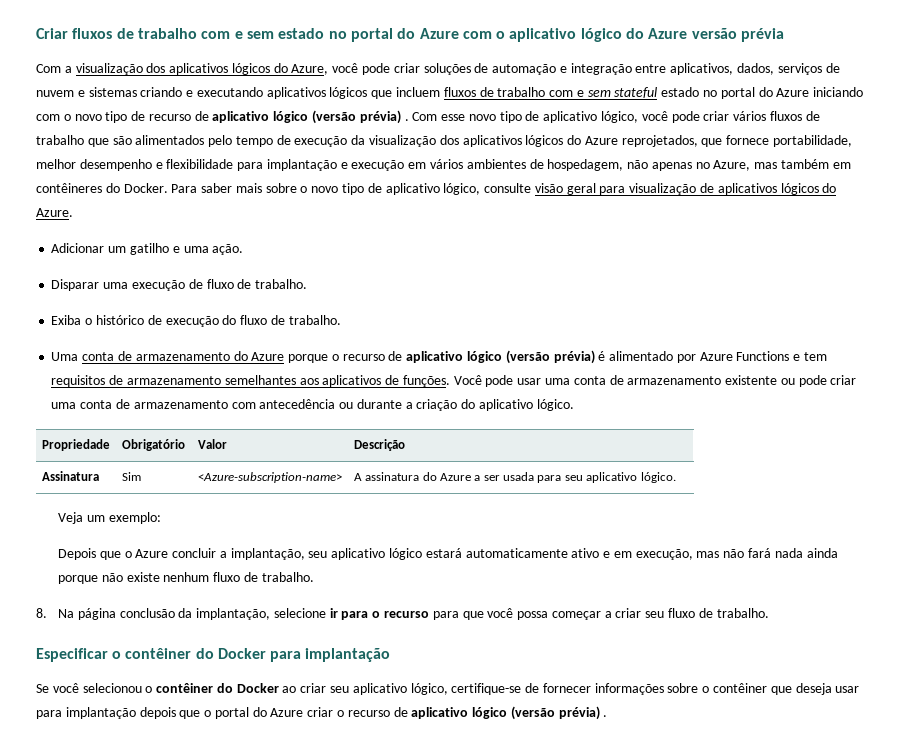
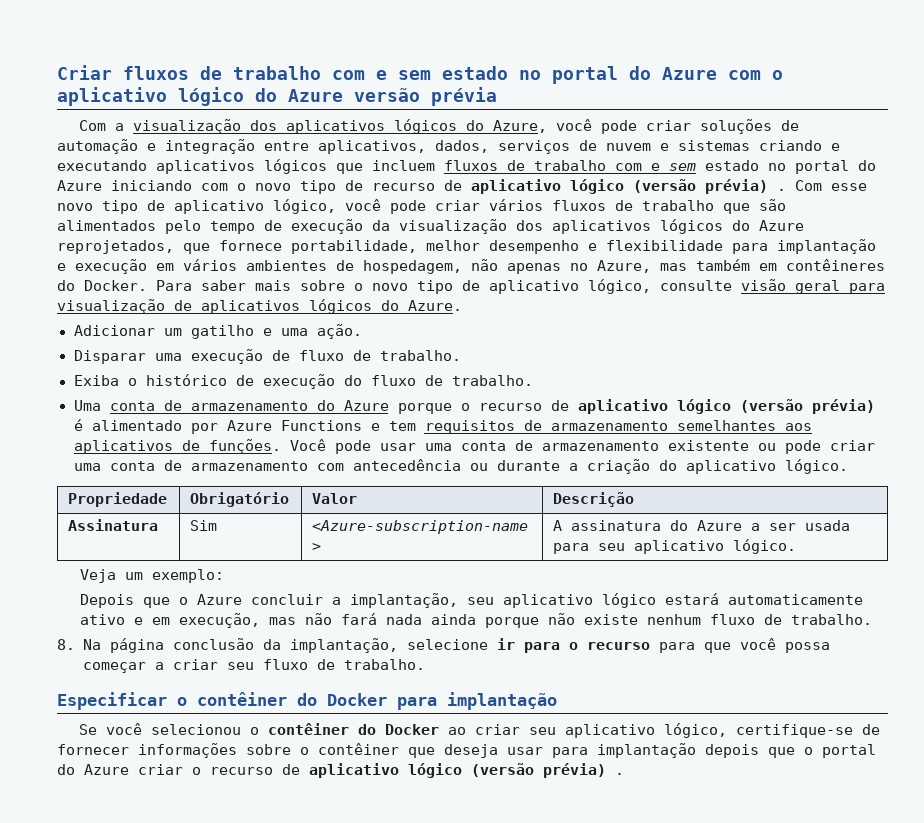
- Com a visualização dos aplicativos lógicos do Azure, você pode criar soluções de automação e integração entre aplicativos, dados, serviços de nuvem e sistemas criando e executando aplicativos lógicos que incluem fluxos de trabalho com e sem stateful estado no portal do Azure iniciando com o novo tipo de recurso de aplicativo lógico (versão prévia) .
+ Com a visualização dos aplicativos lógicos do Azure, você pode criar soluções de automação e integração entre aplicativos, dados, serviços de nuvem e sistemas criando e executando aplicativos lógicos que incluem fluxos de trabalho com e sem estado no portal do Azure iniciando com o novo tipo de recurso de aplicativo lógico (versão prévia) .

